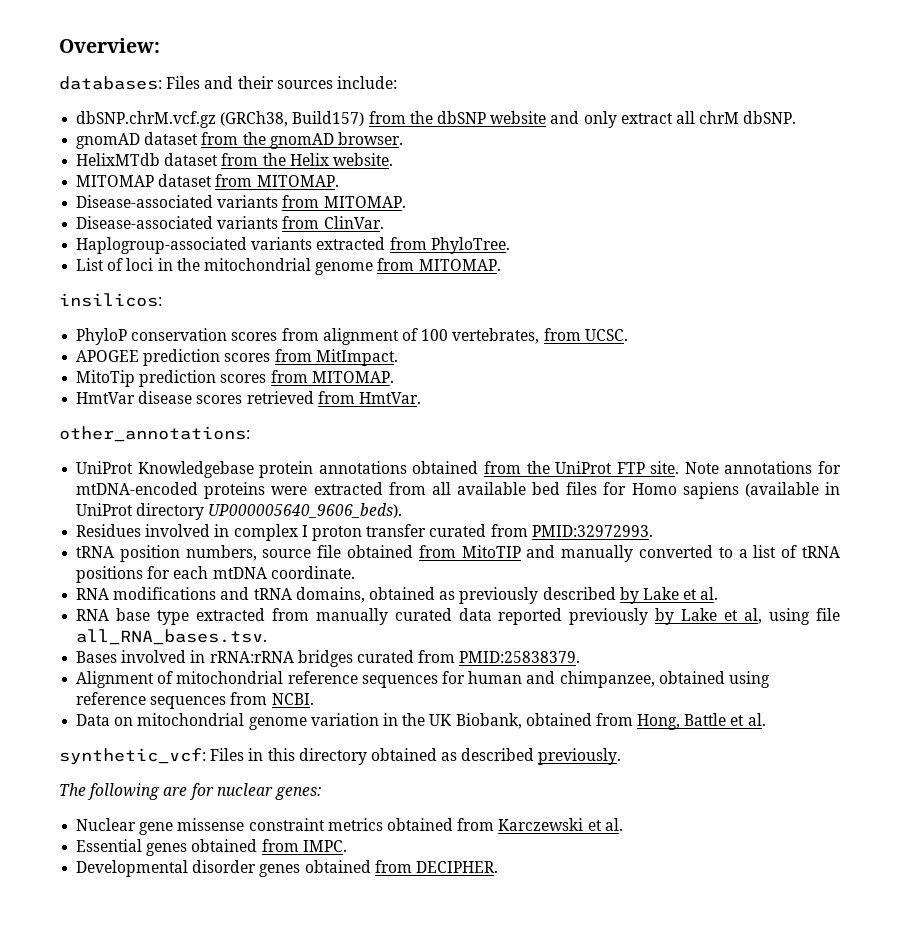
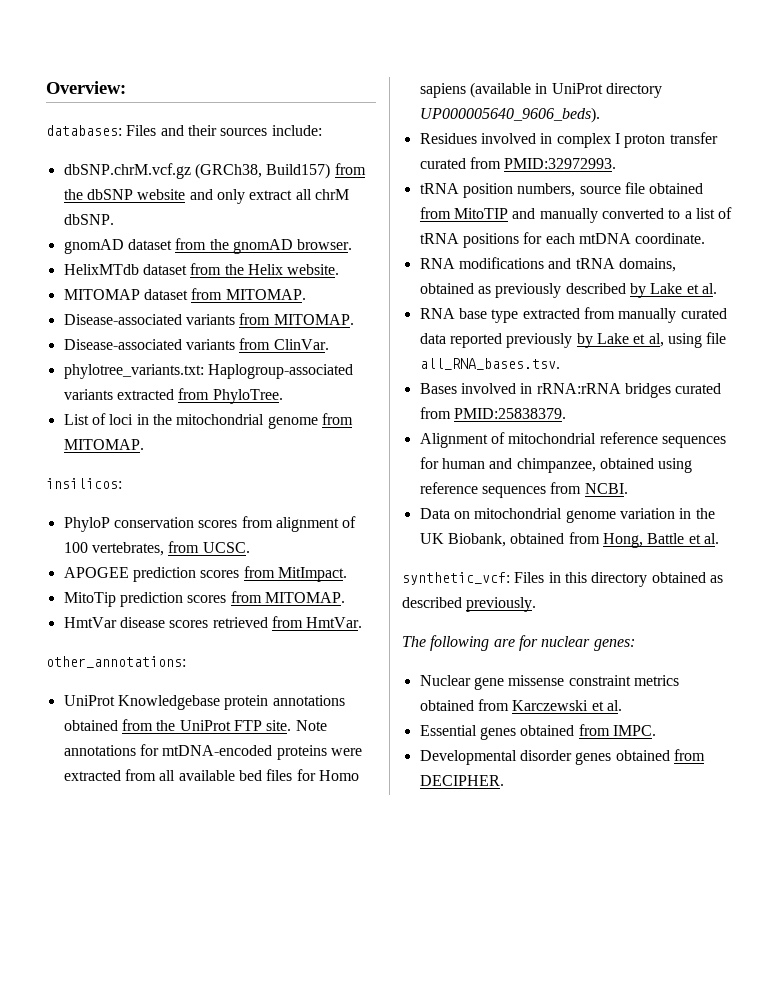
- Haplogroup-associated variants extracted from PhyloTree.
+ phylotree_variants.txt: Haplogroup-associated variants extracted from PhyloTree.

